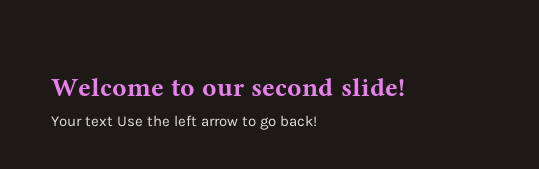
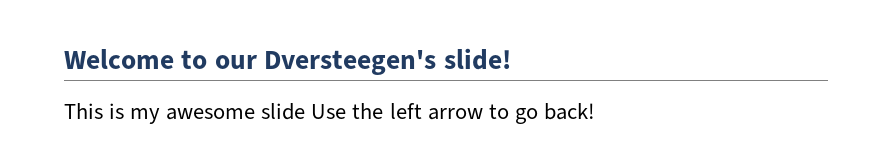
- Welcome to our second slide!
+ Welcome to our Dversteegen's slide!
- Your text Use the left arrow to go back!
+ This is my awesome slide Use the left arrow to go back!

